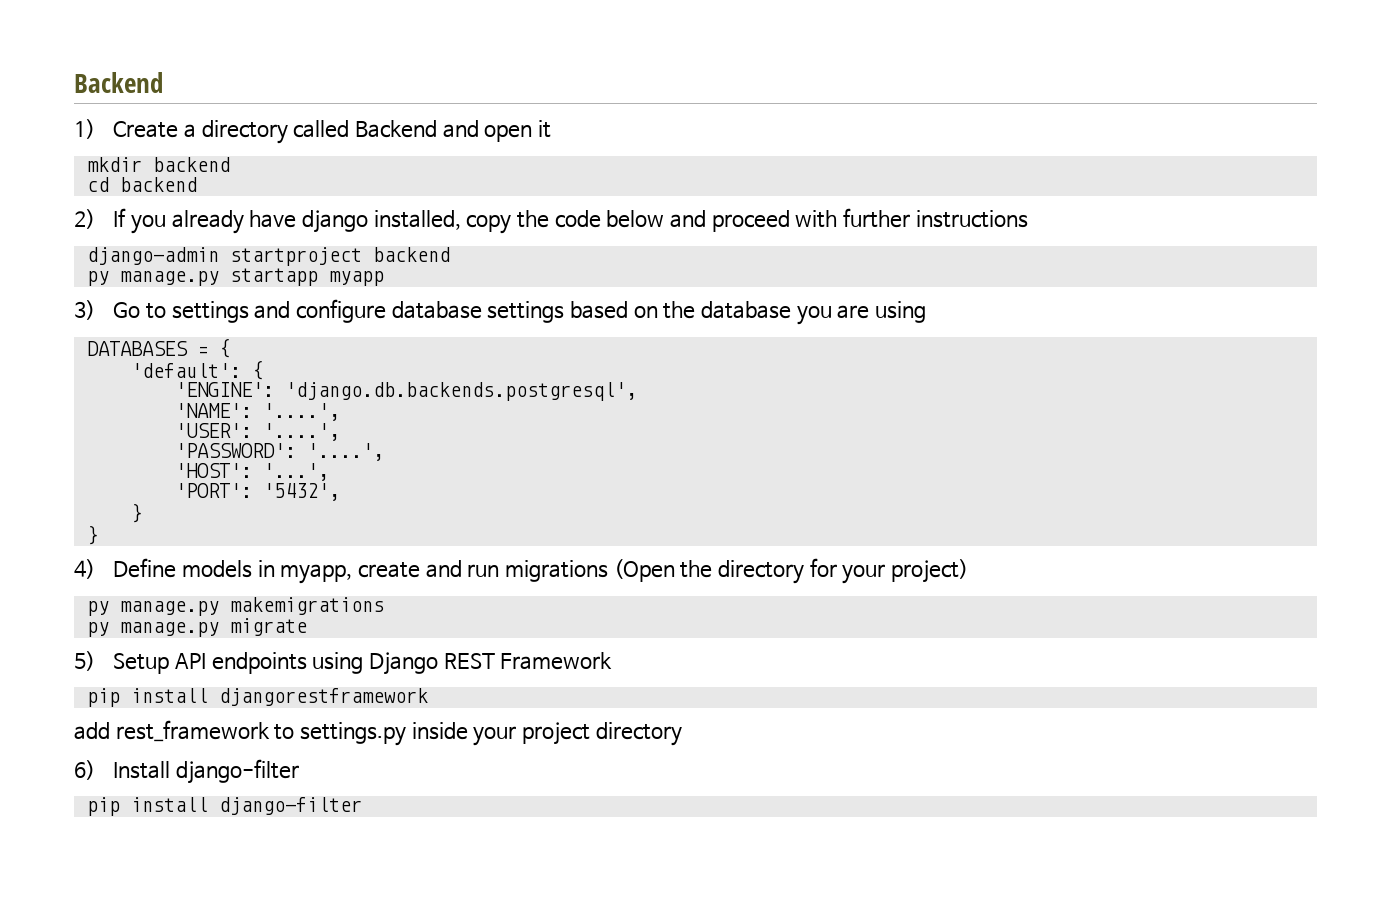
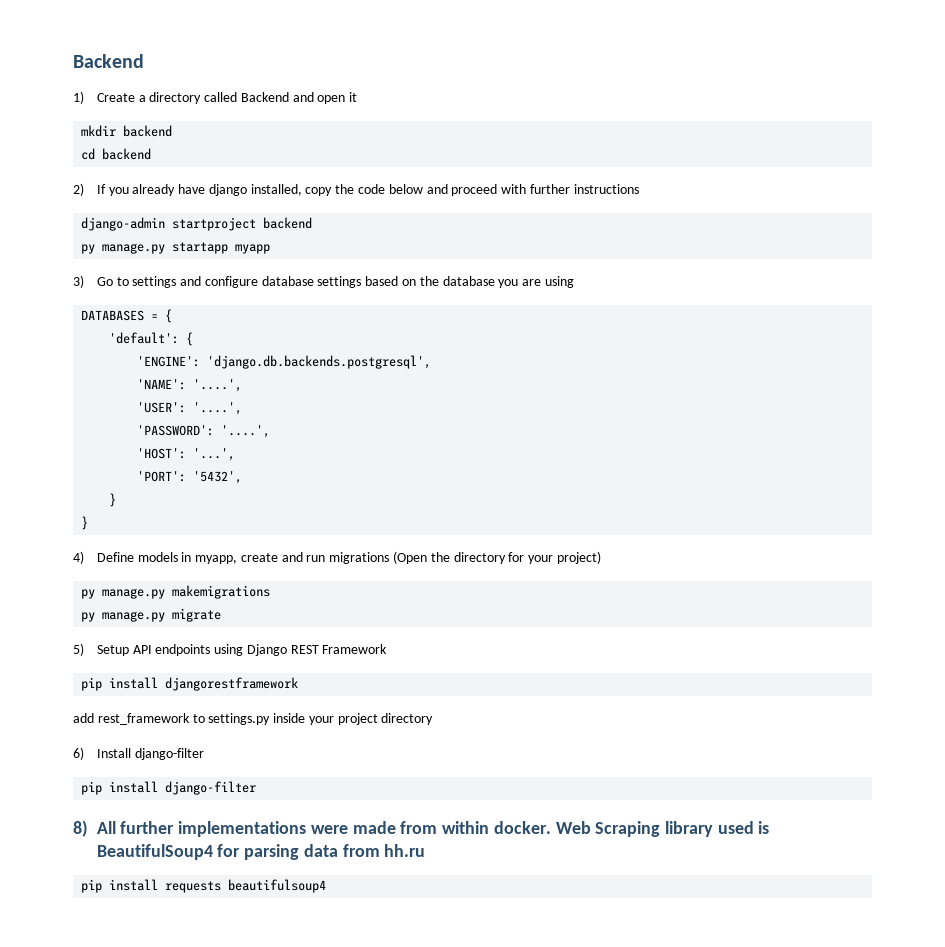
+ 8) All further implementations were made from within docker. Web Scraping library used is BeautifulSoup4 for parsing data from hh.ru
+ pip install requests beautifulsoup4

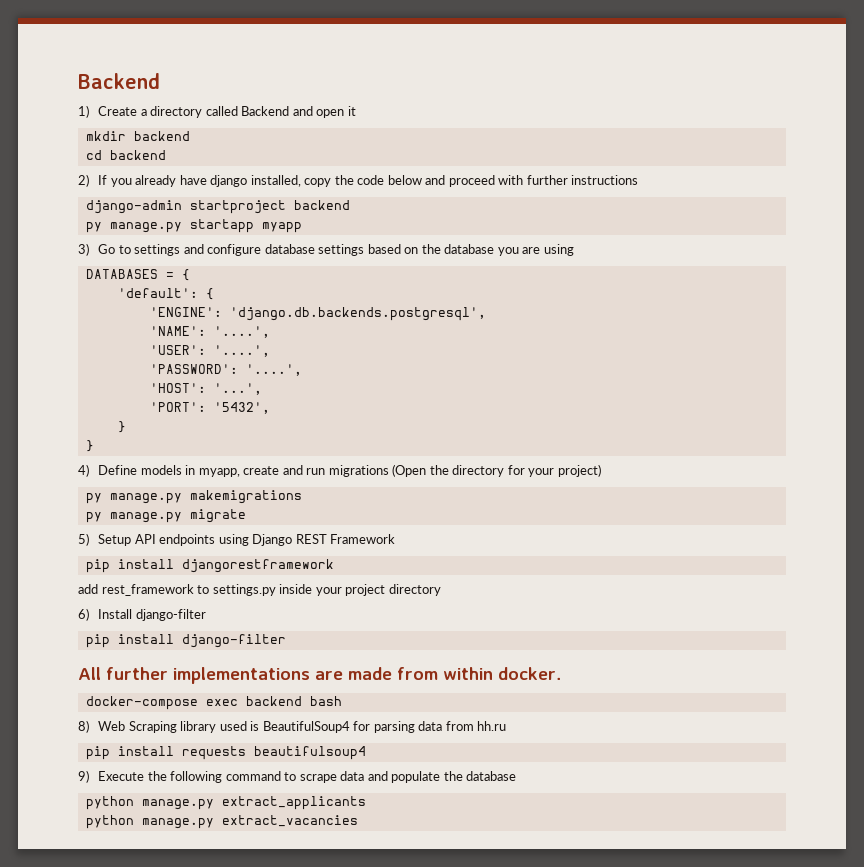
- 8) All further implementations were made from within docker. Web Scraping library used is BeautifulSoup4 for parsing data from hh.ru
+ All further implementations are made from within docker.
+ docker-compose exec backend bash
+ 8) Web Scraping library used is BeautifulSoup4 for parsing data from hh.ru
+ 9) Execute the following command to scrape data and populate the database
+ python manage.py extract_applicants
+ python manage.py extract_vacancies

